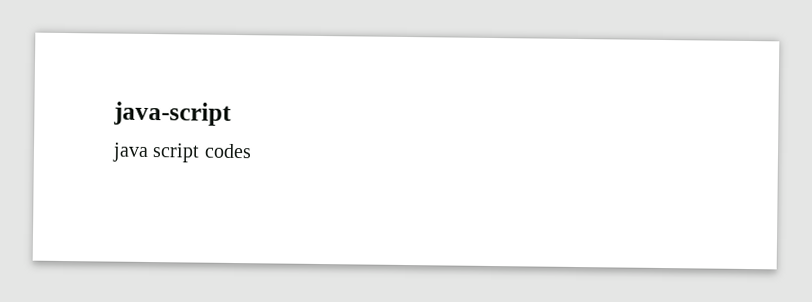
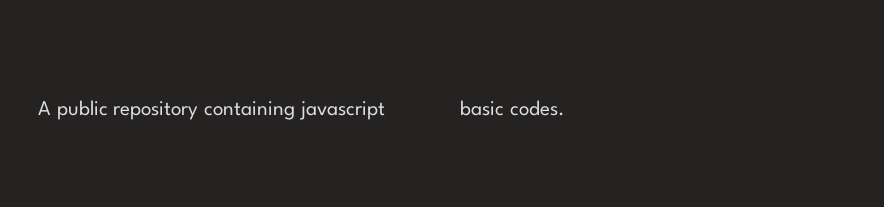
- java-script
- java script codes
+ A public repository containing javascript basic codes.

